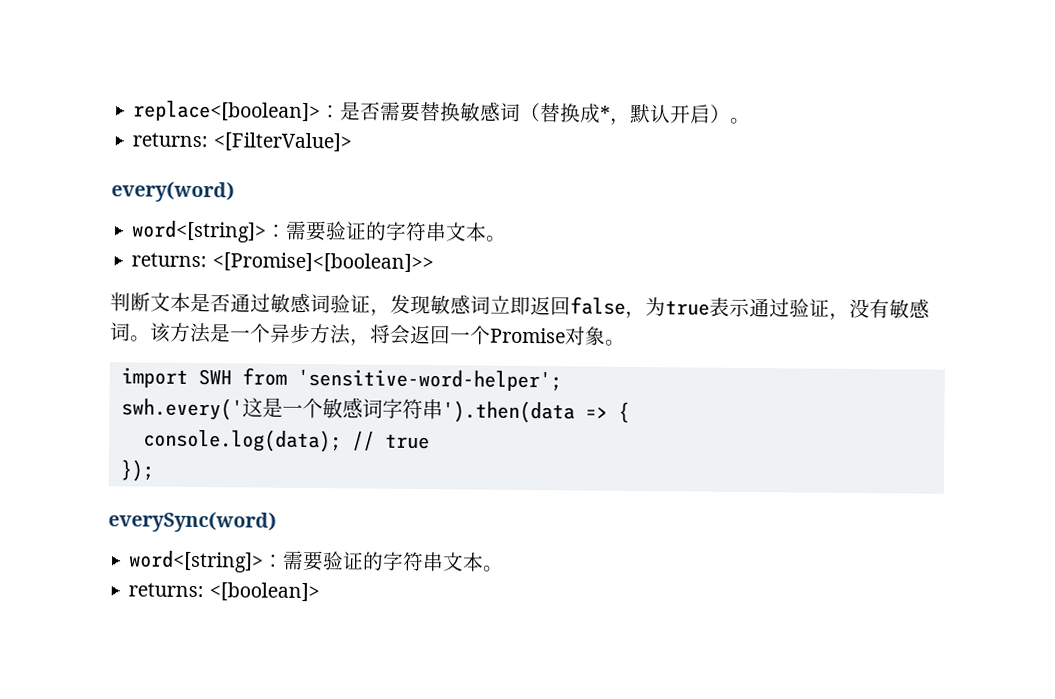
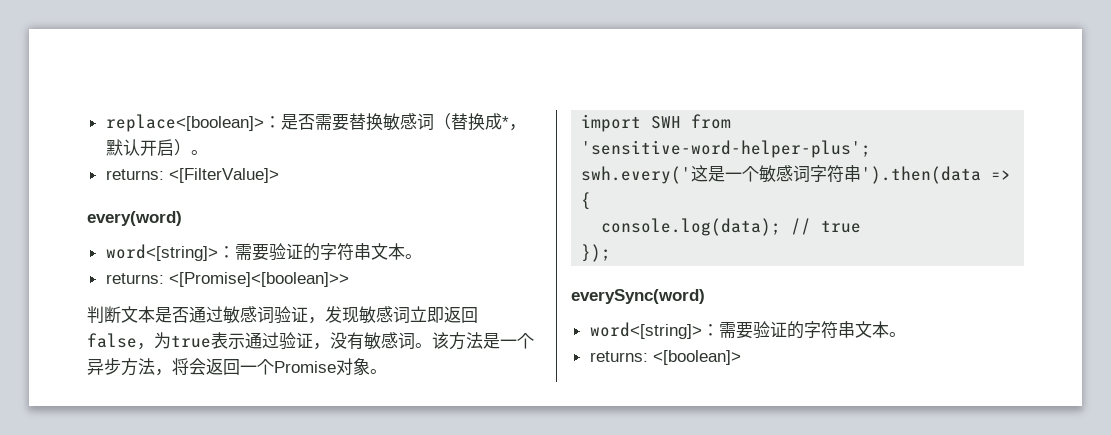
- import SWH from 'sensitive-word-helper';
+ import SWH from 'sensitive-word-helper-plus';

